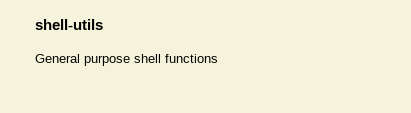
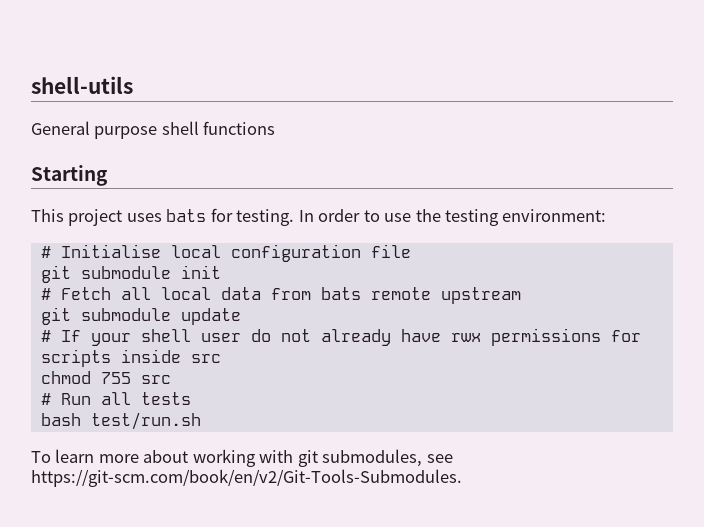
+ Starting
+ This project uses bats for testing. In order to use the testing environment:
+ # Initialise local configuration file
+ git submodule init
+ # Fetch all local data from bats remote upstream
+ git submodule update
+ # If your shell user do not already have rwx permissions for scripts inside src
+ chmod 755 src
+ # Run all tests
+ bash test/run.sh
+ To learn more about working with git submodules, see https://git-scm.com/book/en/v2/Git-Tools-Submodules.

